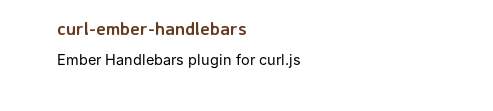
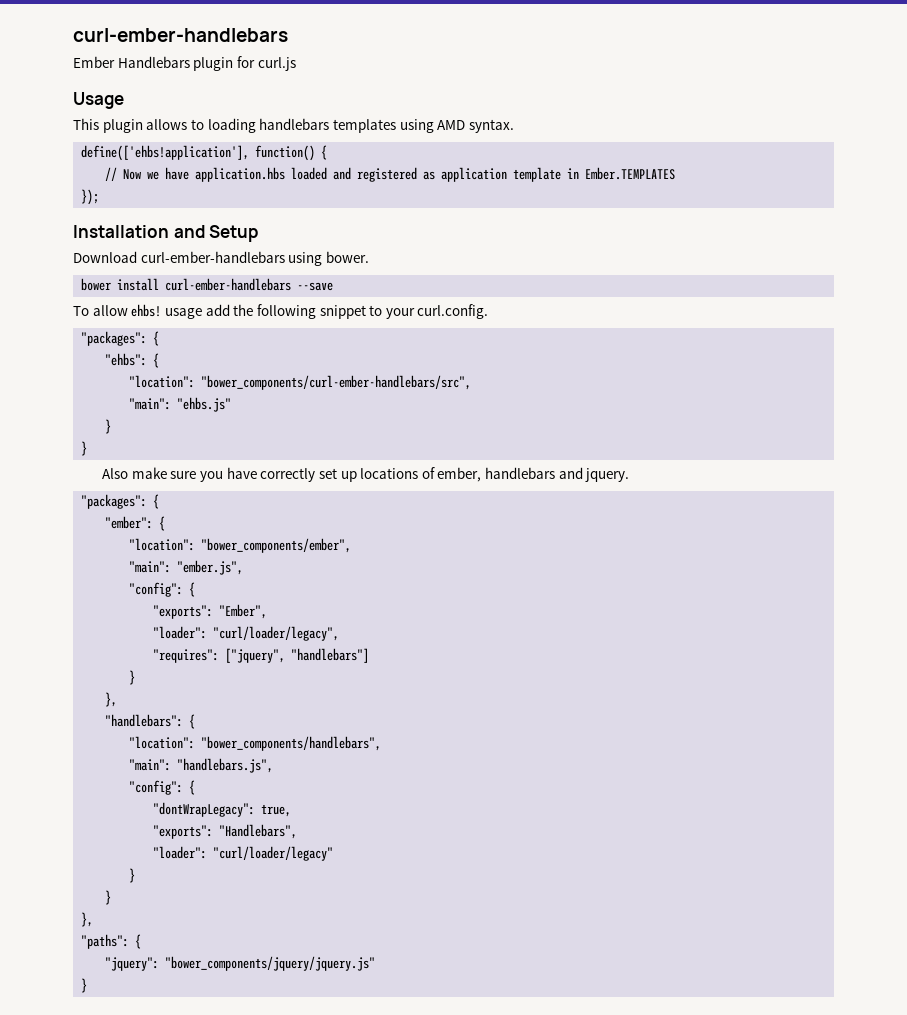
+ Usage
+ This plugin allows to loading handlebars templates using AMD syntax.
+ define(['ehbs!application'], function() {
+ // Now we have application.hbs loaded and registered as application template in Ember.TEMPLATES
+ });
+ Installation and Setup
+ Download curl-ember-handlebars using bower.
+ bower install curl-ember-handlebars --save
+ To allow ehbs! usage add the following snippet to your curl.config.
+ "packages": {
+ "ehbs": {
+ "location": "bower_components/curl-ember-handlebars/src",
+ "main": "ehbs.js"
+ }
+ }
+ Also make sure you have correctly set up locations of ember, handlebars and jquery.
+ "packages": {
+ "ember": {
+ "location": "bower_components/ember",
+ "main": "ember.js",
+ "config": {
+ "exports": "Ember",
+ "loader": "curl/loader/legacy",
+ "requires": ["jquery", "handlebars"]
+ }
+ },
+ "handlebars": {
+ "location": "bower_components/handlebars",
+ "main": "handlebars.js",
+ "config": {
+ "dontWrapLegacy": true,
+ "exports": "Handlebars",
+ "loader": "curl/loader/legacy"
+ }
+ }
+ },
+ "paths": {
+ "jquery": "bower_components/jquery/jquery.js"
+ }

